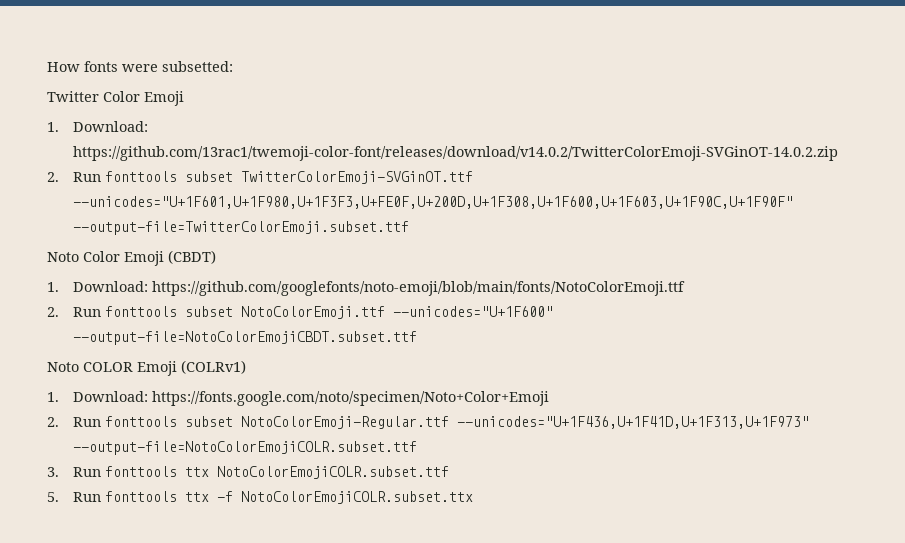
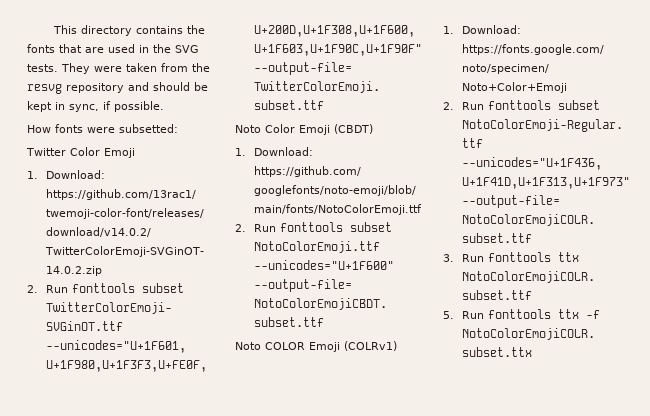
+ This directory contains the fonts that are used in the SVG tests. They were taken from the resvg repository and should be kept in sync, if possible.

